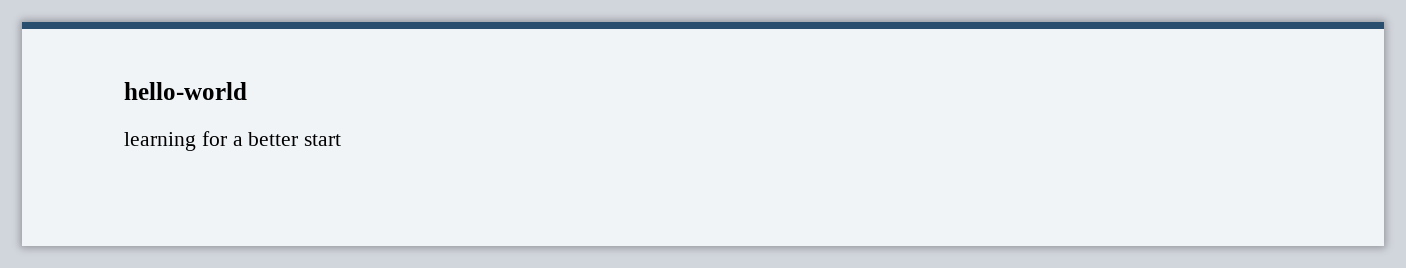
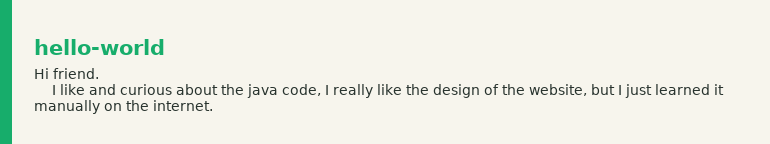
- learning for a better start
+ Hi friend.
+ I like and curious about the java code, I really like the design of the website, but I just learned it manually on the internet.

